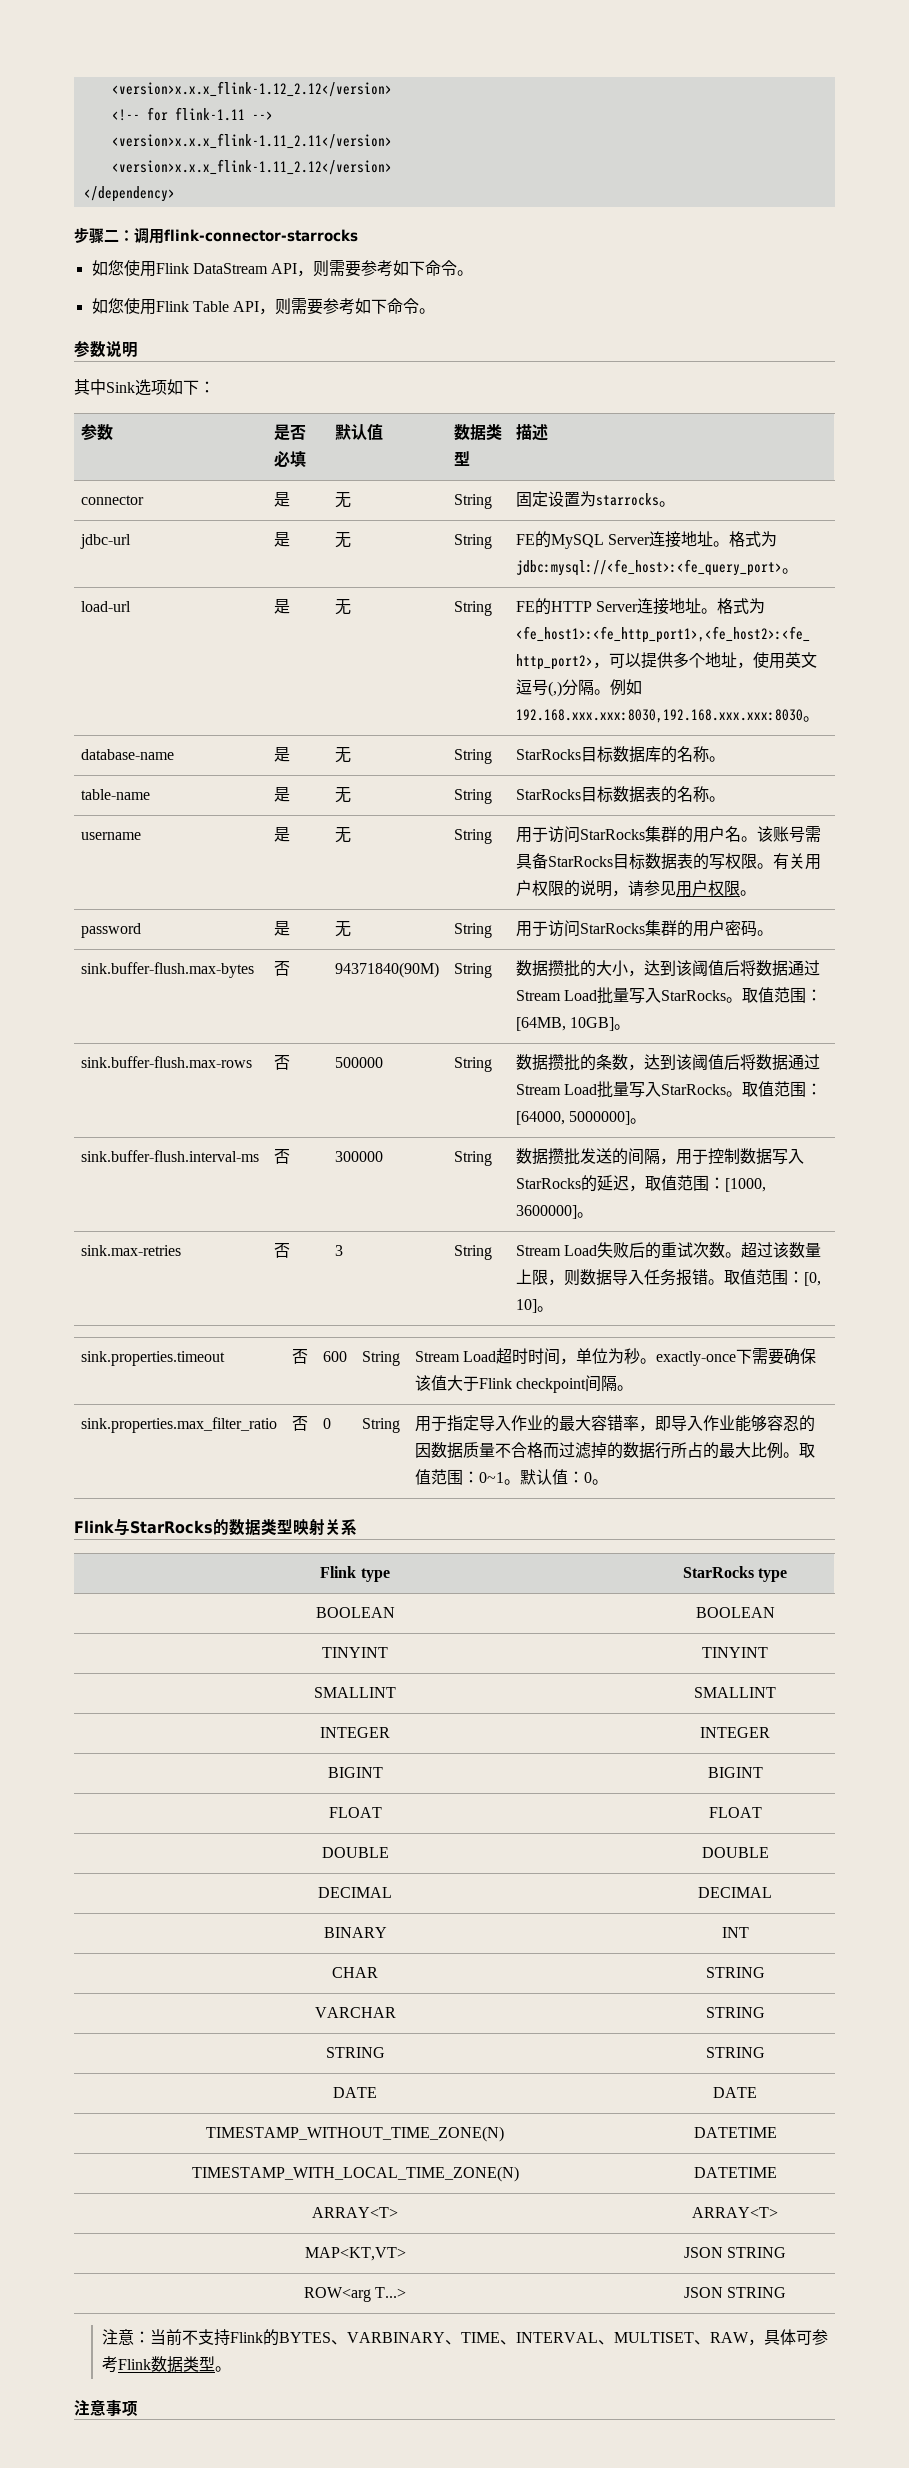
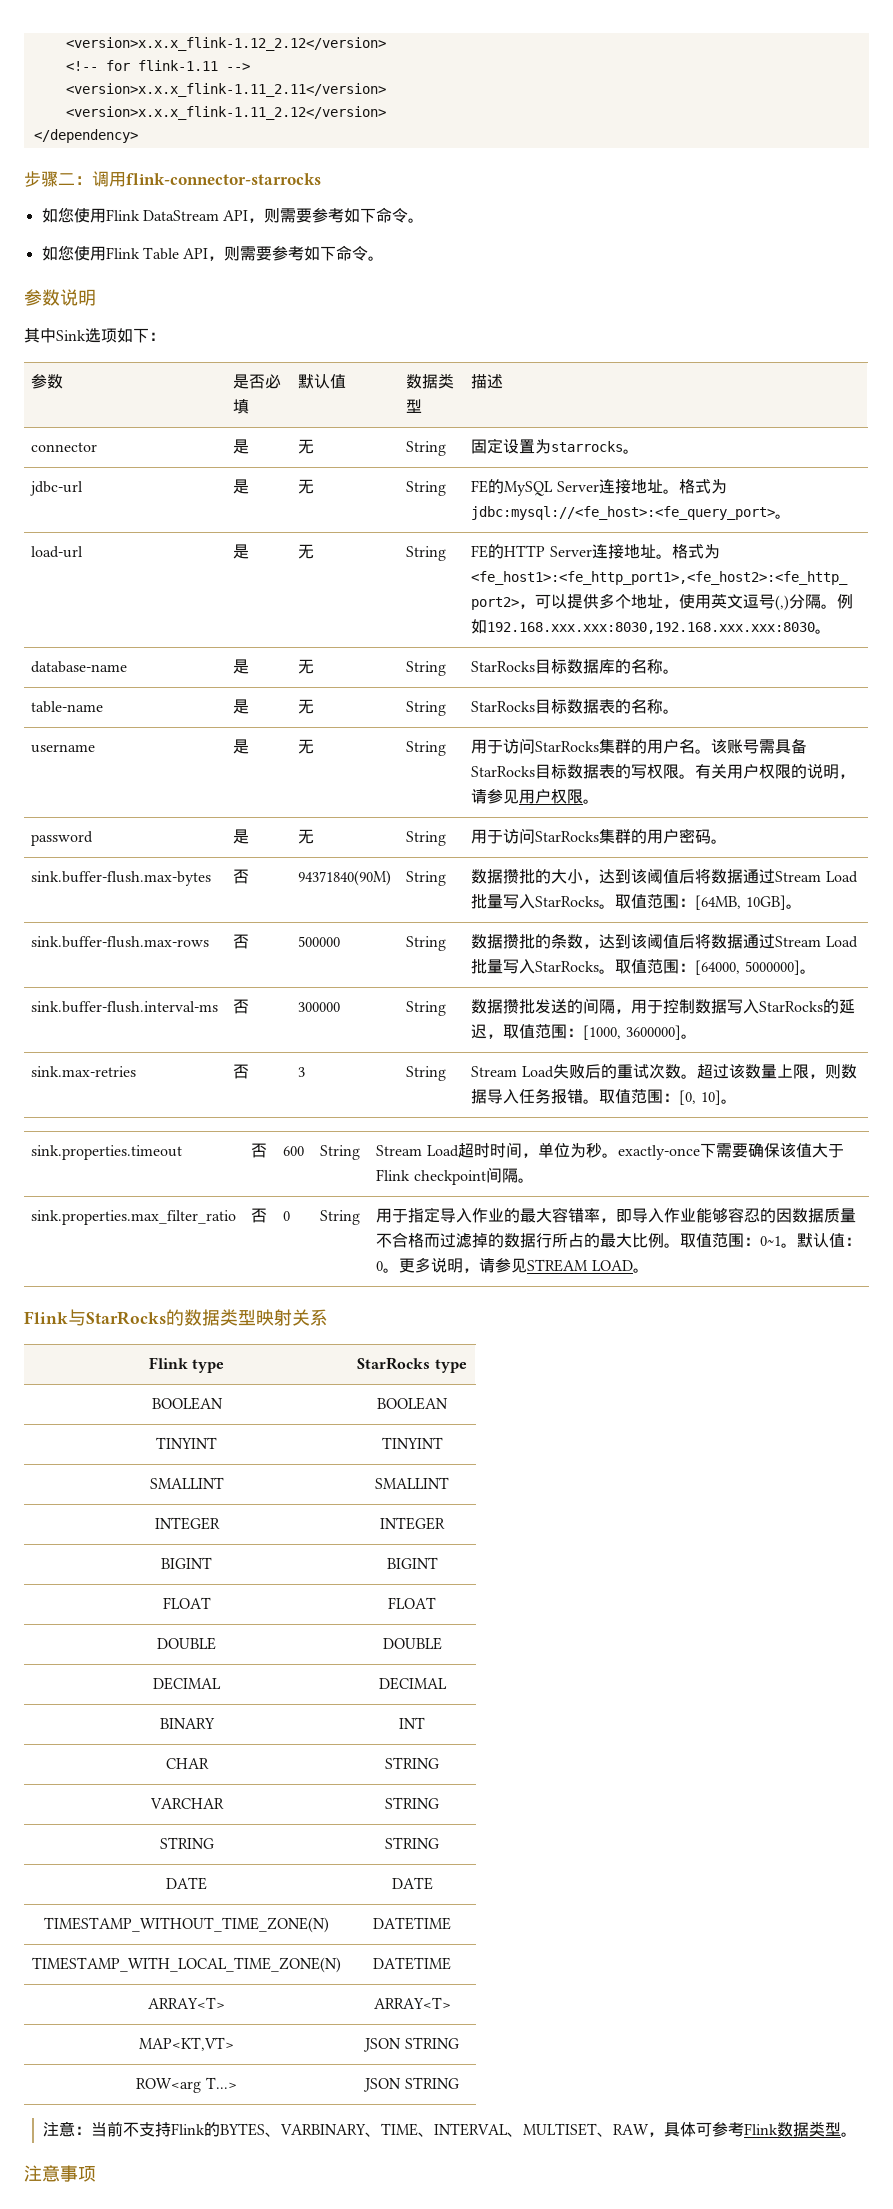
+ 更多说明，请参见STREAM LOAD。

